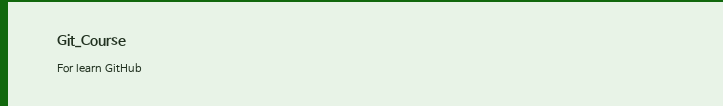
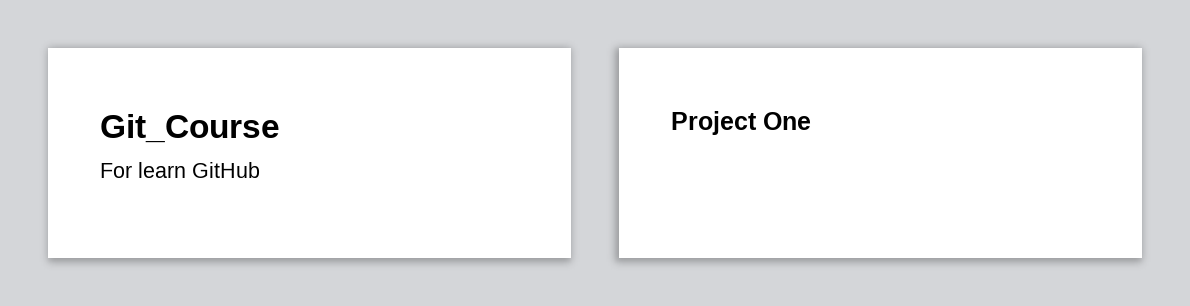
+ Project One

